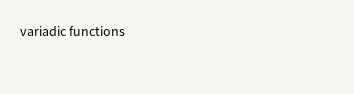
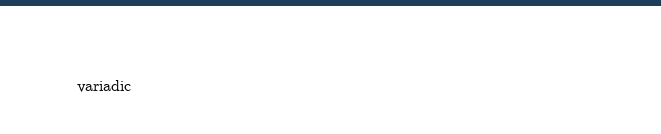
- variadic functions
+ variadic

